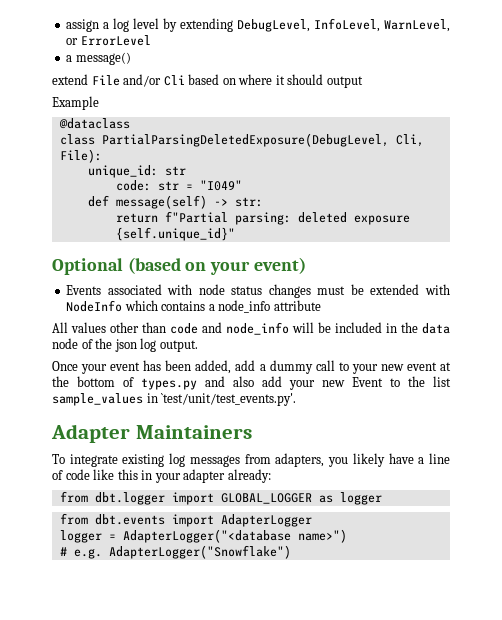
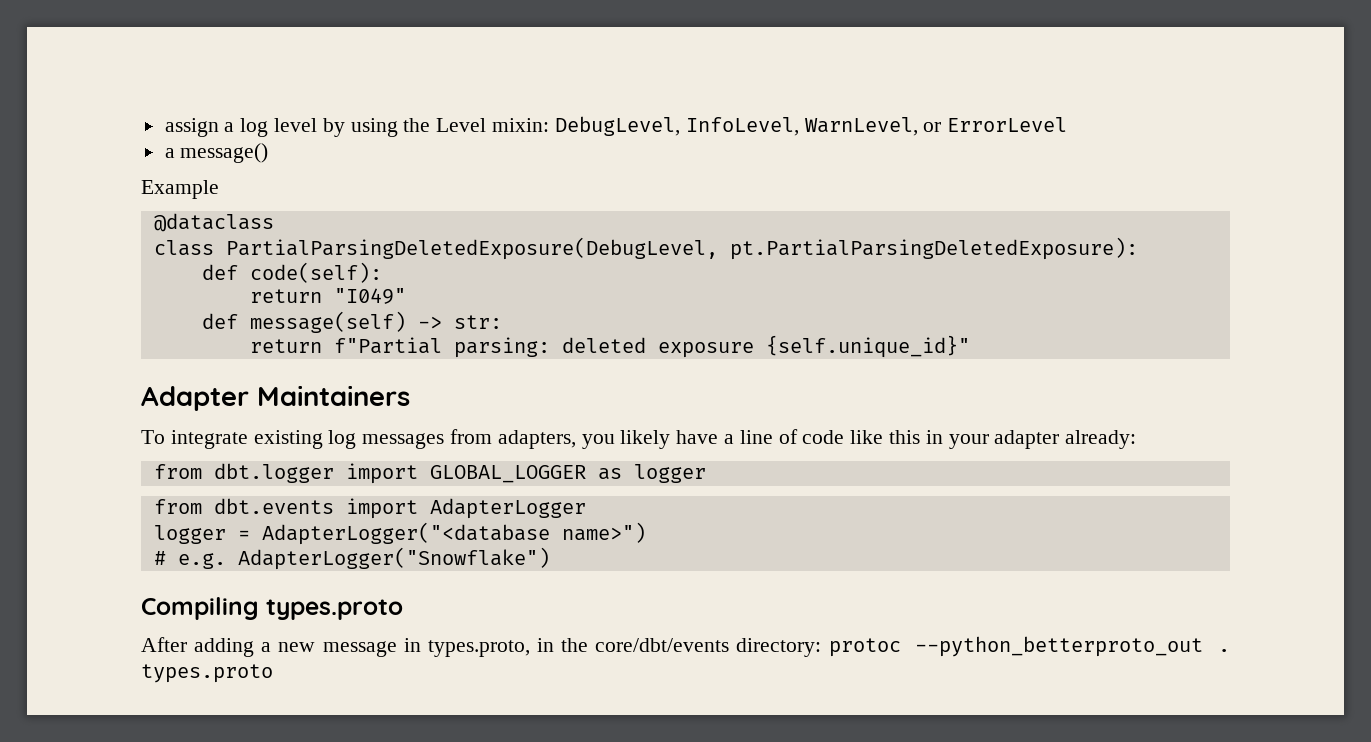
- assign a log level by extending DebugLevel, InfoLevel, WarnLevel, or ErrorLevel
+ assign a log level by using the Level mixin: DebugLevel, InfoLevel, WarnLevel, or ErrorLevel
- extend File and/or Cli based on where it should output
  Example
  @dataclass
- class PartialParsingDeletedExposure(DebugLevel, Cli, File):
- unique_id: str
- code: str = "I049"
+ class PartialParsingDeletedExposure(DebugLevel, pt.PartialParsingDeletedExposure):
+ def code(self):
+ return "I049"
- Optional (based on your event)
- Events associated with node status changes must be extended with NodeInfo which contains a node_info attribute
- All values other than code and node_info will be included in the data node of the json log output.
- Once your event has been added, add a dummy call to your new event at the bottom of types.py and also add your new Event to the list sample_values in `test/unit/test_events.py'.
+ Compiling types.proto
+ After adding a new message in types.proto, in the core/dbt/events directory: protoc --python_betterproto_out . types.proto

